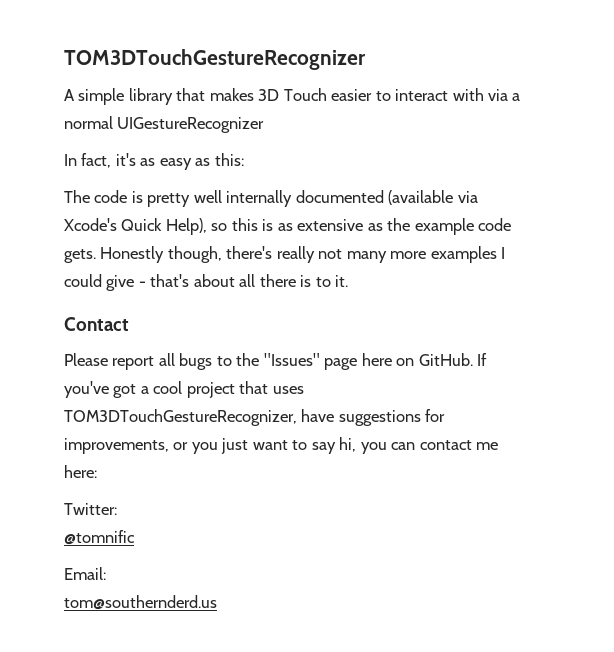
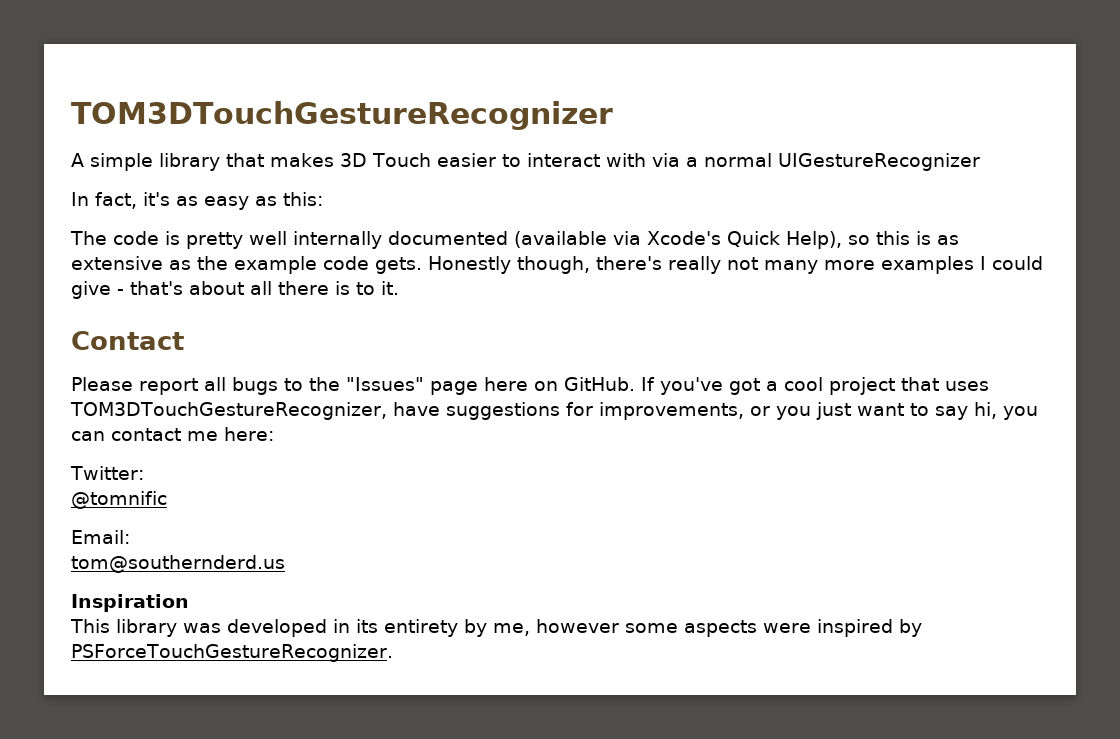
+ Inspiration
+ This library was developed in its entirety by me, however some aspects were inspired by PSForceTouchGestureRecognizer.

